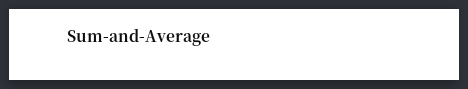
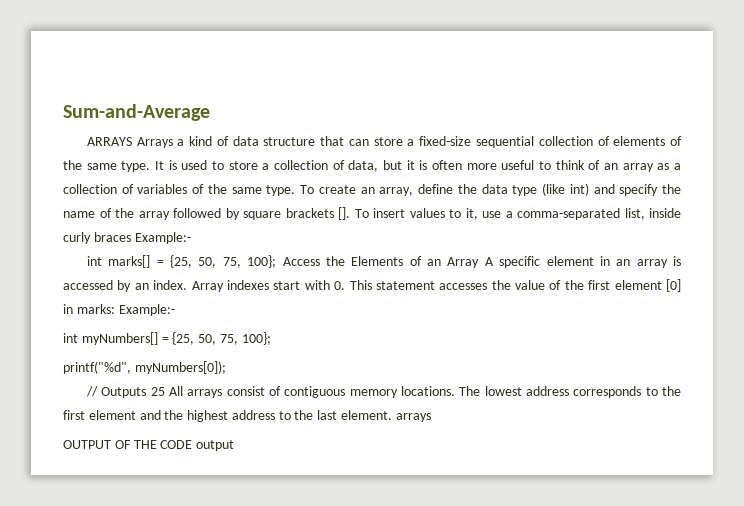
+ ARRAYS Arrays a kind of data structure that can store a fixed-size sequential collection of elements of the same type. It is used to store a collection of data, but it is often more useful to think of an array as a collection of variables of the same type. To create an array, define the data type (like int) and specify the name of the array followed by square brackets []. To insert values to it, use a comma-separated list, inside curly braces Example:-
+ int marks[] = {25, 50, 75, 100}; Access the Elements of an Array A specific element in an array is accessed by an index. Array indexes start with 0. This statement accesses the value of the first element [0] in marks: Example:-
+ int myNumbers[] = {25, 50, 75, 100};
+ printf("%d", myNumbers[0]);
+ // Outputs 25 All arrays consist of contiguous memory locations. The lowest address corresponds to the first element and the highest address to the last element. arrays
+ OUTPUT OF THE CODE output

